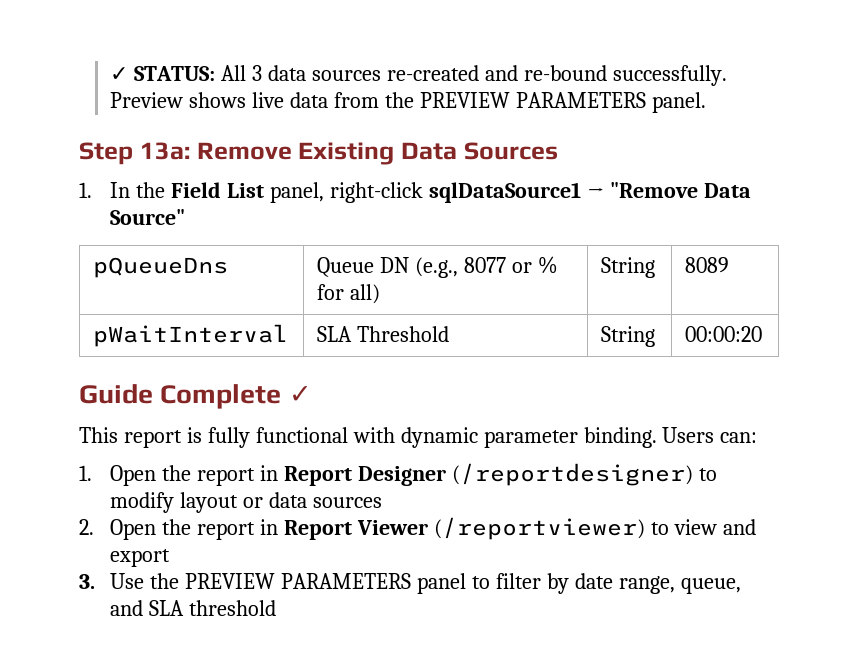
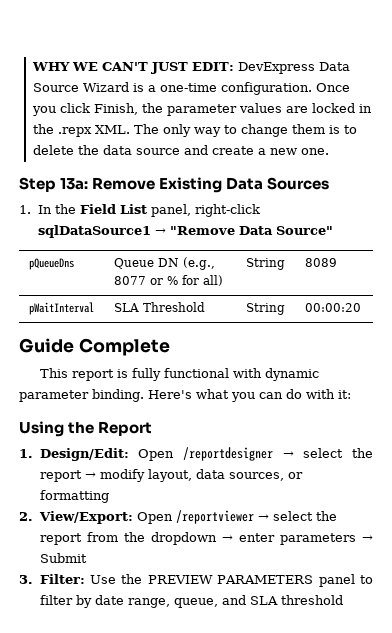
- ✓ STATUS: All 3 data sources re-created and re-bound successfully. Preview shows live data from the PREVIEW PARAMETERS panel.
+ WHY WE CAN'T JUST EDIT: DevExpress Data Source Wizard is a one-time configuration. Once you click Finish, the parameter values are locked in the .repx XML. The only way to change them is to delete the data source and create a new one.
- Guide Complete ✓
+ Guide Complete
- Users can:
- 1. Open the report in Report Designer (/reportdesigner) to modify layout or data sources
- 2. Open the report in Report Viewer (/reportviewer) to view and export
+ Here's what you can do with it:
+ Using the Report
+ 1. Design/Edit: Open /reportdesigner → select the report → modify layout, data sources, or formatting
+ 2. View/Export: Open /reportviewer → select the report from the dropdown → enter parameters → Submit
- 3. Use the PREVIEW PARAMETERS panel to filter by date range, queue, and SLA threshold
+ 3. Filter: Use the PREVIEW PARAMETERS panel to filter by date range, queue, and SLA threshold

